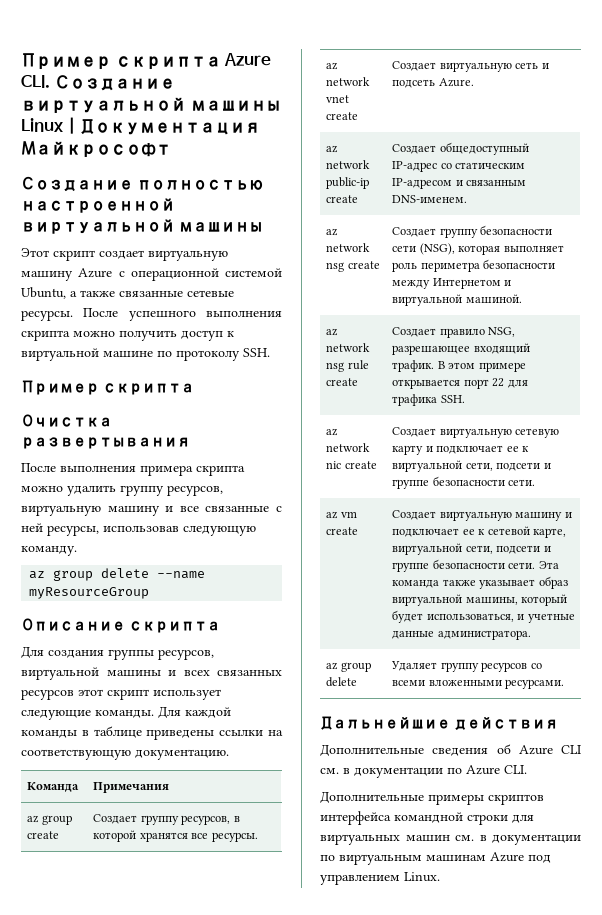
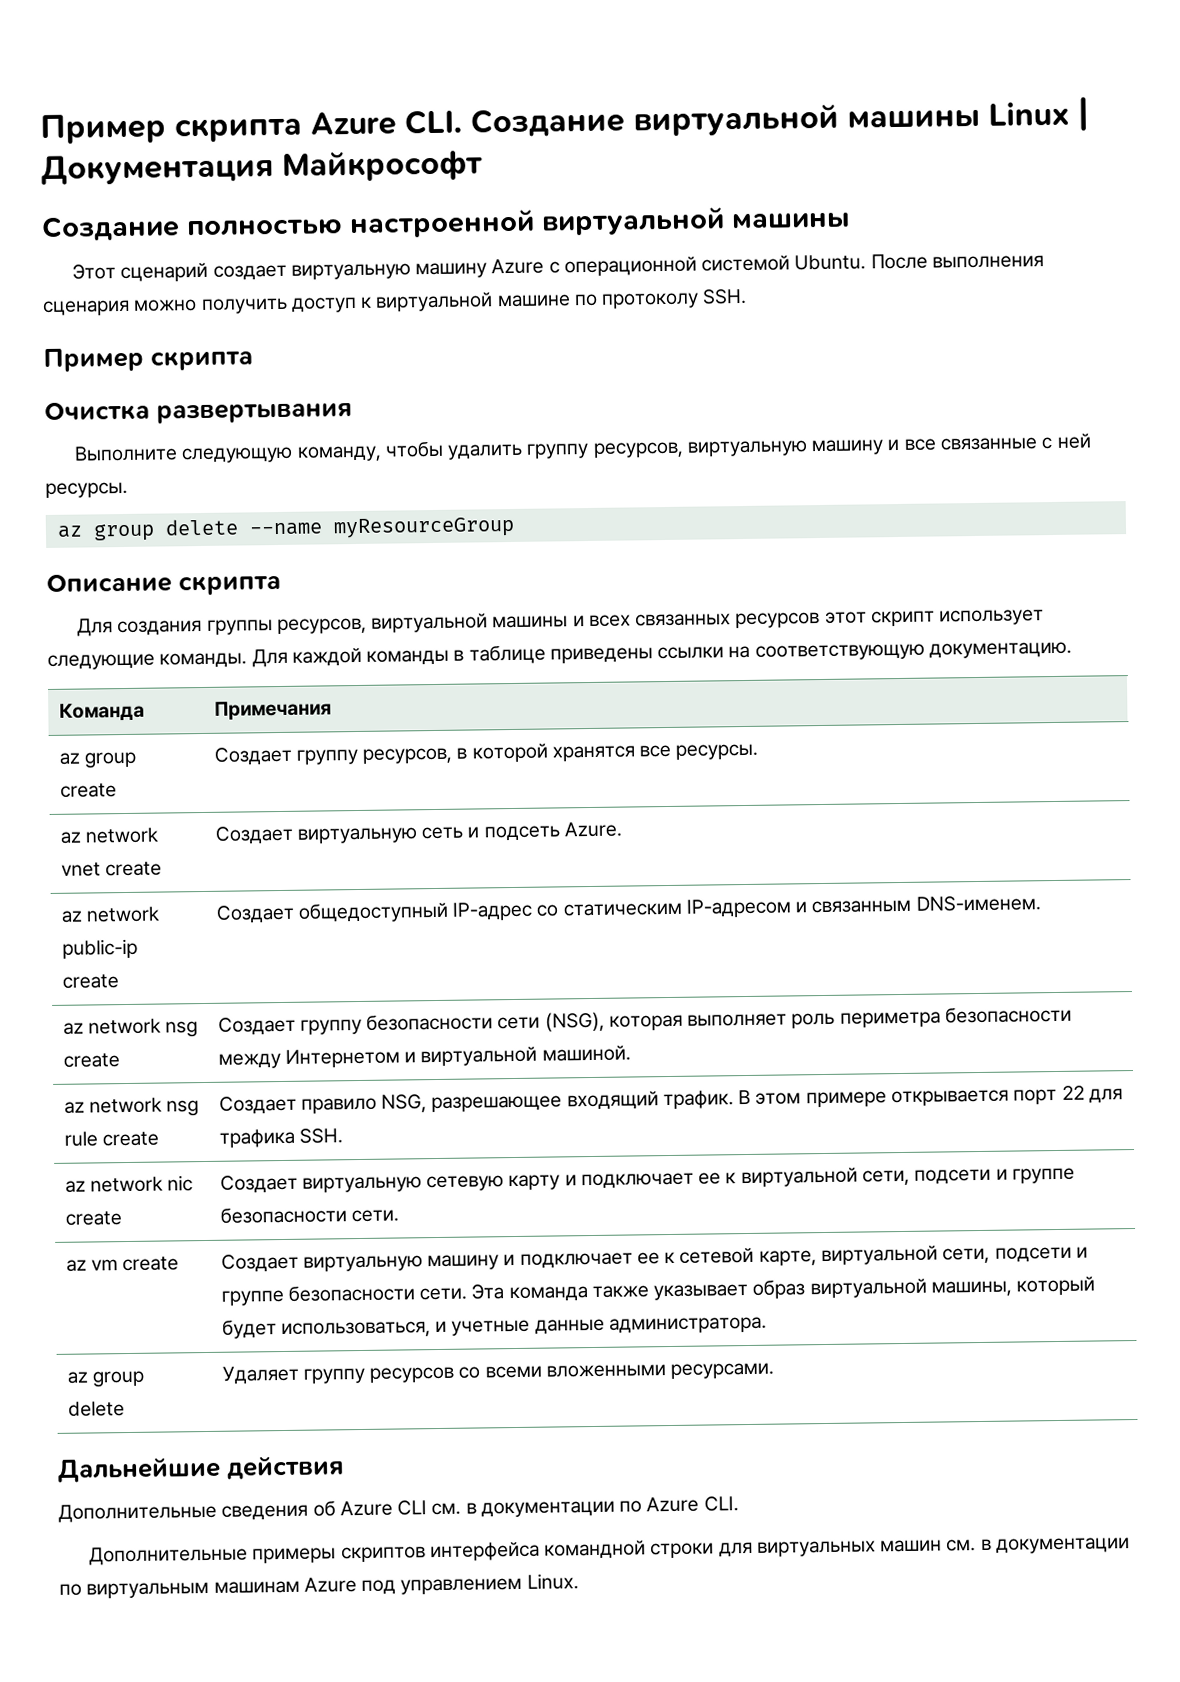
- Этот скрипт создает виртуальную машину Azure с операционной системой Ubuntu, а также связанные сетевые ресурсы. После успешного выполнения скрипта можно получить доступ к виртуальной машине по протоколу SSH.
+ Этот сценарий создает виртуальную машину Azure с операционной системой Ubuntu. После выполнения сценария можно получить доступ к виртуальной машине по протоколу SSH.
- После выполнения примера скрипта можно удалить группу ресурсов, виртуальную машину и все связанные с ней ресурсы, использовав следующую команду.
+ Выполните следующую команду, чтобы удалить группу ресурсов, виртуальную машину и все связанные с ней ресурсы.

